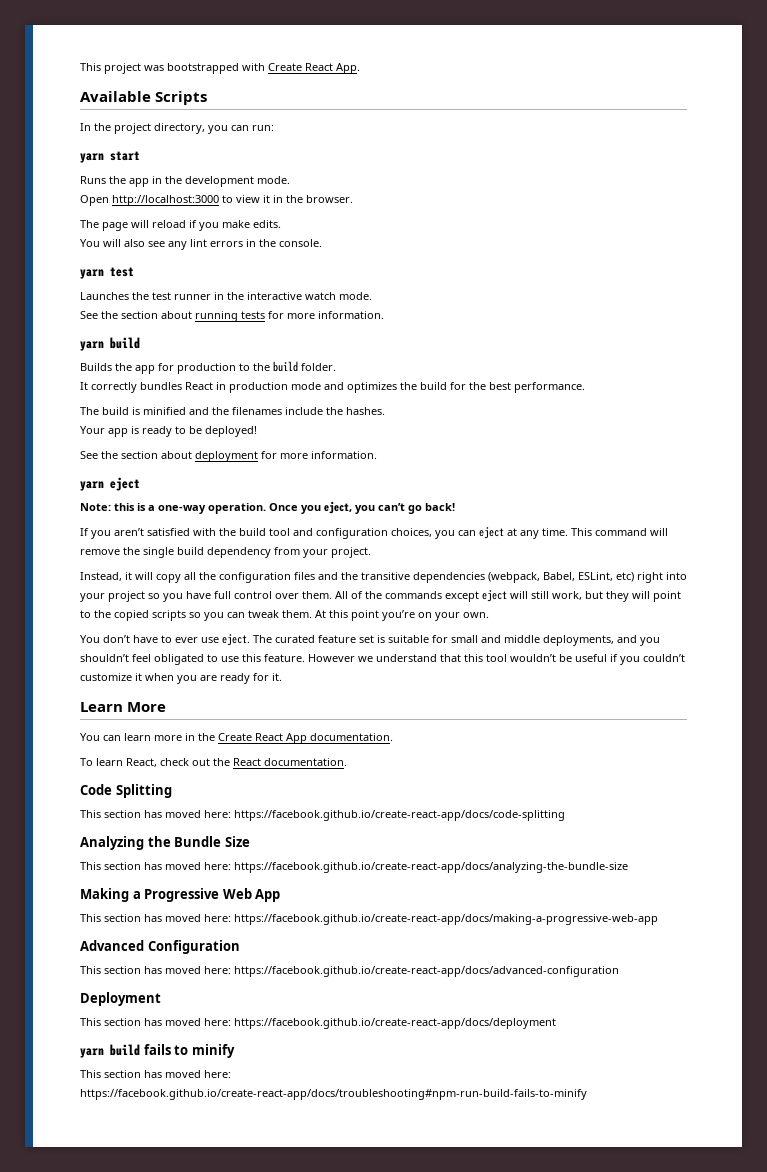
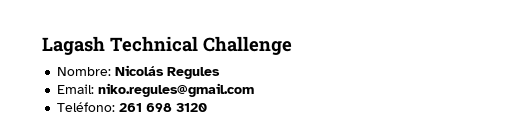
- This project was bootstrapped with Create React App.
- Available Scripts
- In the project directory, you can run:
- yarn start
- Runs the app in the development mode.
- Open http://localhost:3000 to view it in the browser.
- The page will reload if you make edits.
- You will also see any lint errors in the console.
- yarn test
- Launches the test runner in the interactive watch mode.
- See the section about running tests for more information.
- yarn build
- Builds the app for production to the build folder.
- It correctly bundles React in production mode and optimizes the build for the best performance.
- The build is minified and the filenames include the hashes.
- Your app is ready to be deployed!
- See the section about deployment for more information.
- yarn eject
- Note: this is a one-way operation. Once you eject, you can’t go back!
- If you aren’t satisfied with the build tool and configuration choices, you can eject at any time. This command will remove the single build dependency from your project.
- Instead, it will copy all the configuration files and the transitive dependencies (webpack, Babel, ESLint, etc) right into your project so you have full control over them. All of the commands except eject will still work, but they will point to the copied scripts so you can tweak them. At this point you’re on your own.
- You don’t have to ever use eject. The curated feature set is suitable for small and middle deployments, and you shouldn’t feel obligated to use this feature. However we understand that this tool wouldn’t be useful if you couldn’t customize it when you are ready for it.
- Learn More
- You can learn more in the Create React App documentation.
- To learn React, check out the React documentation.
- Code Splitting
- This section has moved here: https://facebook.github.io/create-react-app/docs/code-splitting
- Analyzing the Bundle Size
- This section has moved here: https://facebook.github.io/create-react-app/docs/analyzing-the-bundle-size
- Making a Progressive Web App
- This section has moved here: https://facebook.github.io/create-react-app/docs/making-a-progressive-web-app
- Advanced Configuration
- This section has moved here: https://facebook.github.io/create-react-app/docs/advanced-configuration
- Deployment
- This section has moved here: https://facebook.github.io/create-react-app/docs/deployment
- yarn build fails to minify
- This section has moved here: https://facebook.github.io/create-react-app/docs/troubleshooting#npm-run-build-fails-to-minify
+ Lagash Technical Challenge
+ Nombre: Nicolás Regules
+ Email: niko.regules@gmail.com
+ Teléfono: 261 698 3120

